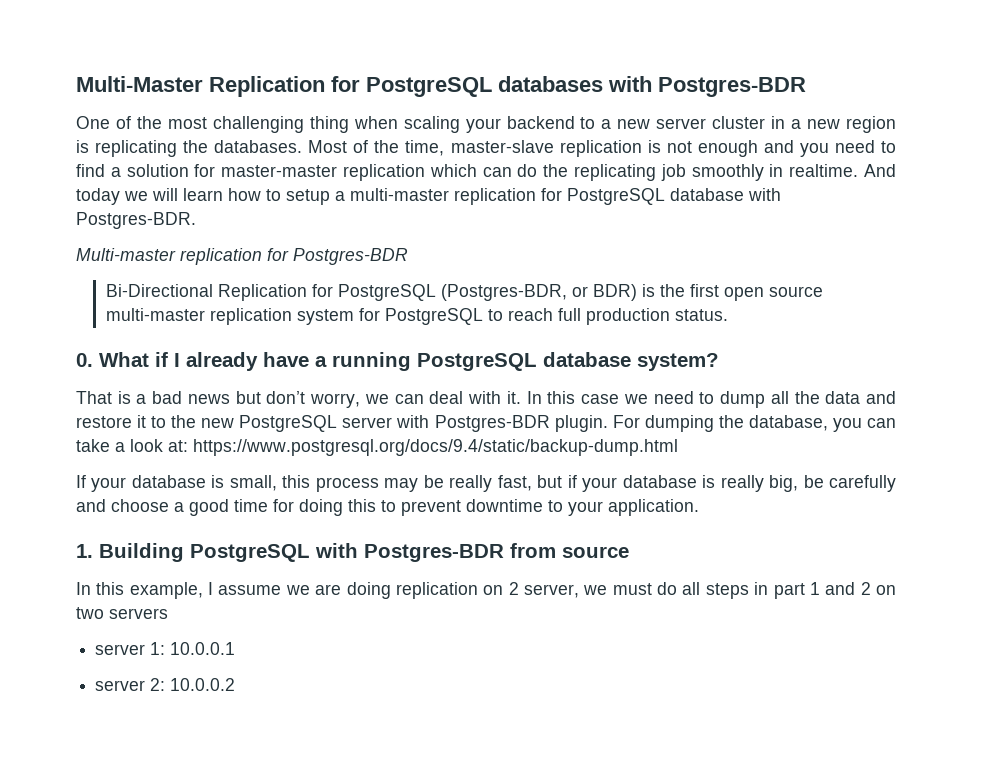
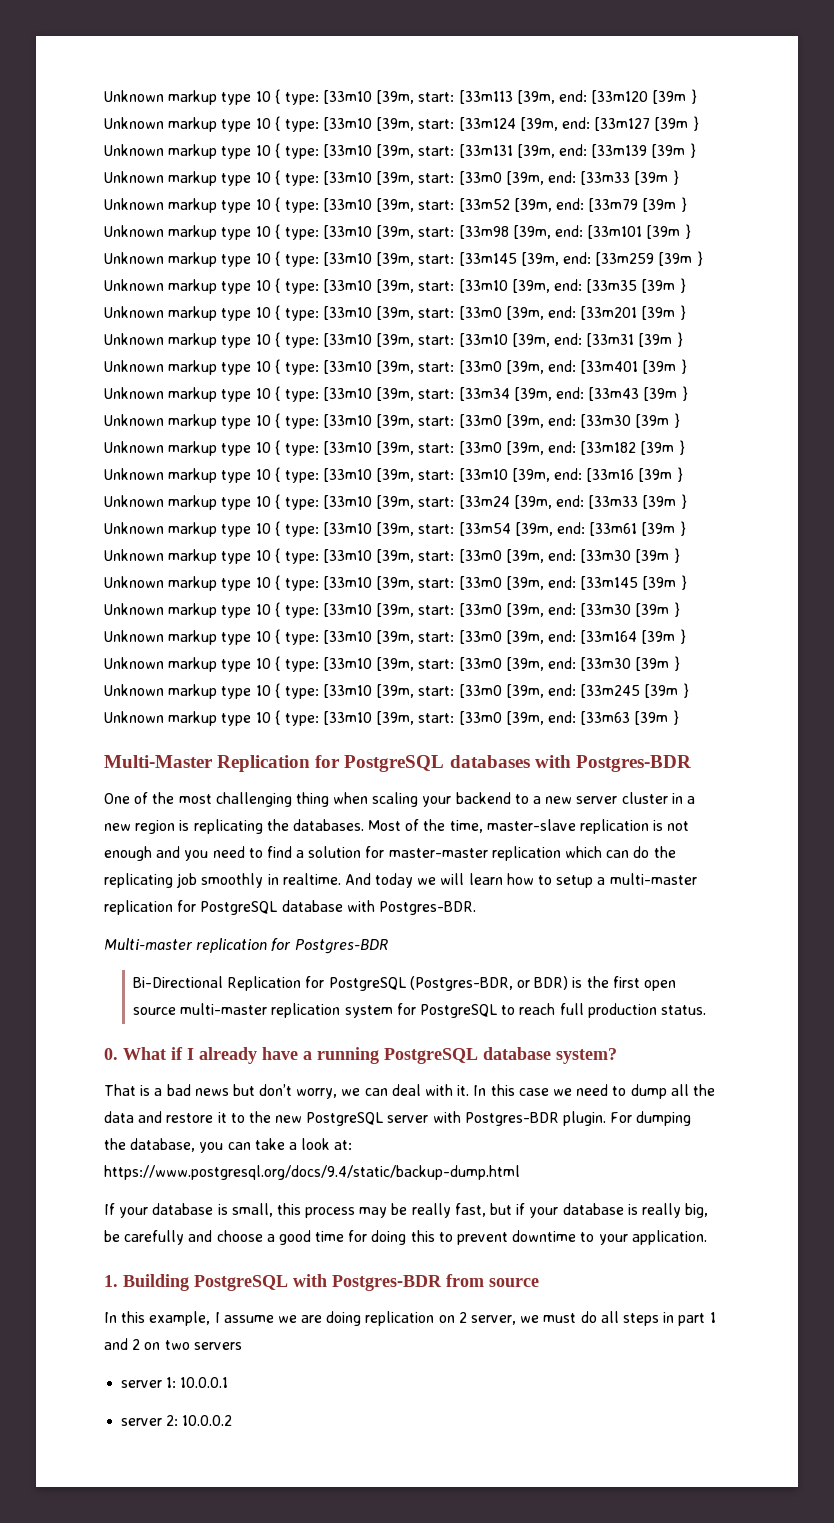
+ Unknown markup type 10 { type: [33m10 [39m, start: [33m113 [39m, end: [33m120 [39m } Unknown markup type 10 { type: [33m10 [39m, start: [33m124 [39m, end: [33m127 [39m } Unknown markup type 10 { type: [33m10 [39m, start: [33m131 [39m, end: [33m139 [39m } Unknown markup type 10 { type: [33m10 [39m, start: [33m0 [39m, end: [33m33 [39m } Unknown markup type 10 { type: [33m10 [39m, start: [33m52 [39m, end: [33m79 [39m } Unknown markup type 10 { type: [33m10 [39m, start: [33m98 [39m, end: [33m101 [39m } Unknown markup type 10 { type: [33m10 [39m, start: [33m145 [39m, end: [33m259 [39m } Unknown markup type 10 { type: [33m10 [39m, start: [33m10 [39m, end: [33m35 [39m } Unknown markup type 10 { type: [33m10 [39m, start: [33m0 [39m, end: [33m201 [39m } Unknown markup type 10 { type: [33m10 [39m, start: [33m10 [39m, end: [33m31 [39m } Unknown markup type 10 { type: [33m10 [39m, start: [33m0 [39m, end: [33m401 [39m } Unknown markup type 10 { type: [33m10 [39m, start: [33m34 [39m, end: [33m43 [39m } Unknown markup type 10 { type: [33m10 [39m, start: [33m0 [39m, end: [33m30 [39m } Unknown markup type 10 { type: [33m10 [39m, start: [33m0 [39m, end: [33m182 [39m } Unknown markup type 10 { type: [33m10 [39m, start: [33m10 [39m, end: [33m16 [39m } Unknown markup type 10 { type: [33m10 [39m, start: [33m24 [39m, end: [33m33 [39m } Unknown markup type 10 { type: [33m10 [39m, start: [33m54 [39m, end: [33m61 [39m } Unknown markup type 10 { type: [33m10 [39m, start: [33m0 [39m, end: [33m30 [39m } Unknown markup type 10 { type: [33m10 [39m, start: [33m0 [39m, end: [33m145 [39m } Unknown markup type 10 { type: [33m10 [39m, start: [33m0 [39m, end: [33m30 [39m } Unknown markup type 10 { type: [33m10 [39m, start: [33m0 [39m, end: [33m164 [39m } Unknown markup type 10 { type: [33m10 [39m, start: [33m0 [39m, end: [33m30 [39m } Unknown markup type 10 { type: [33m10 [39m, start: [33m0 [39m, end: [33m245 [39m } Unknown markup type 10 { type: [33m10 [39m, start: [33m0 [39m, end: [33m63 [39m }

